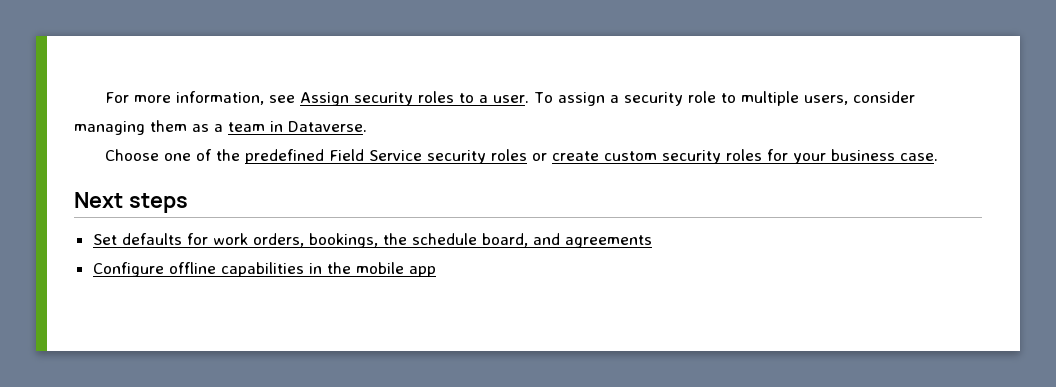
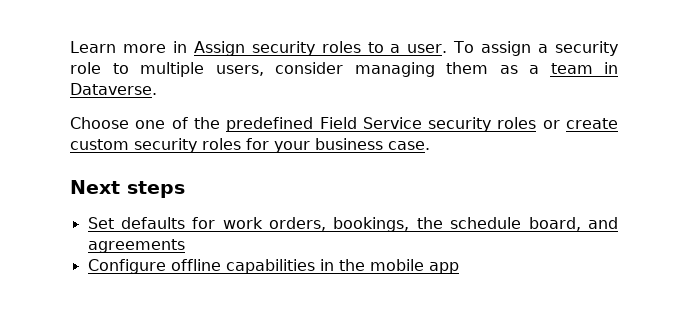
- For more information, see Assign security roles to a user.
+ Learn more in Assign security roles to a user.

